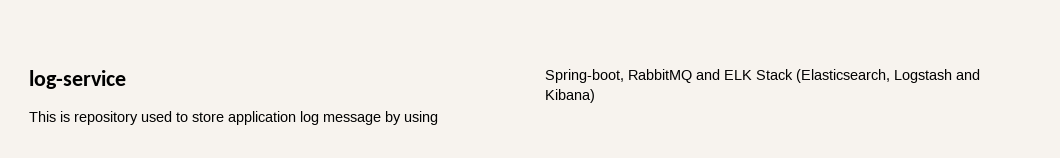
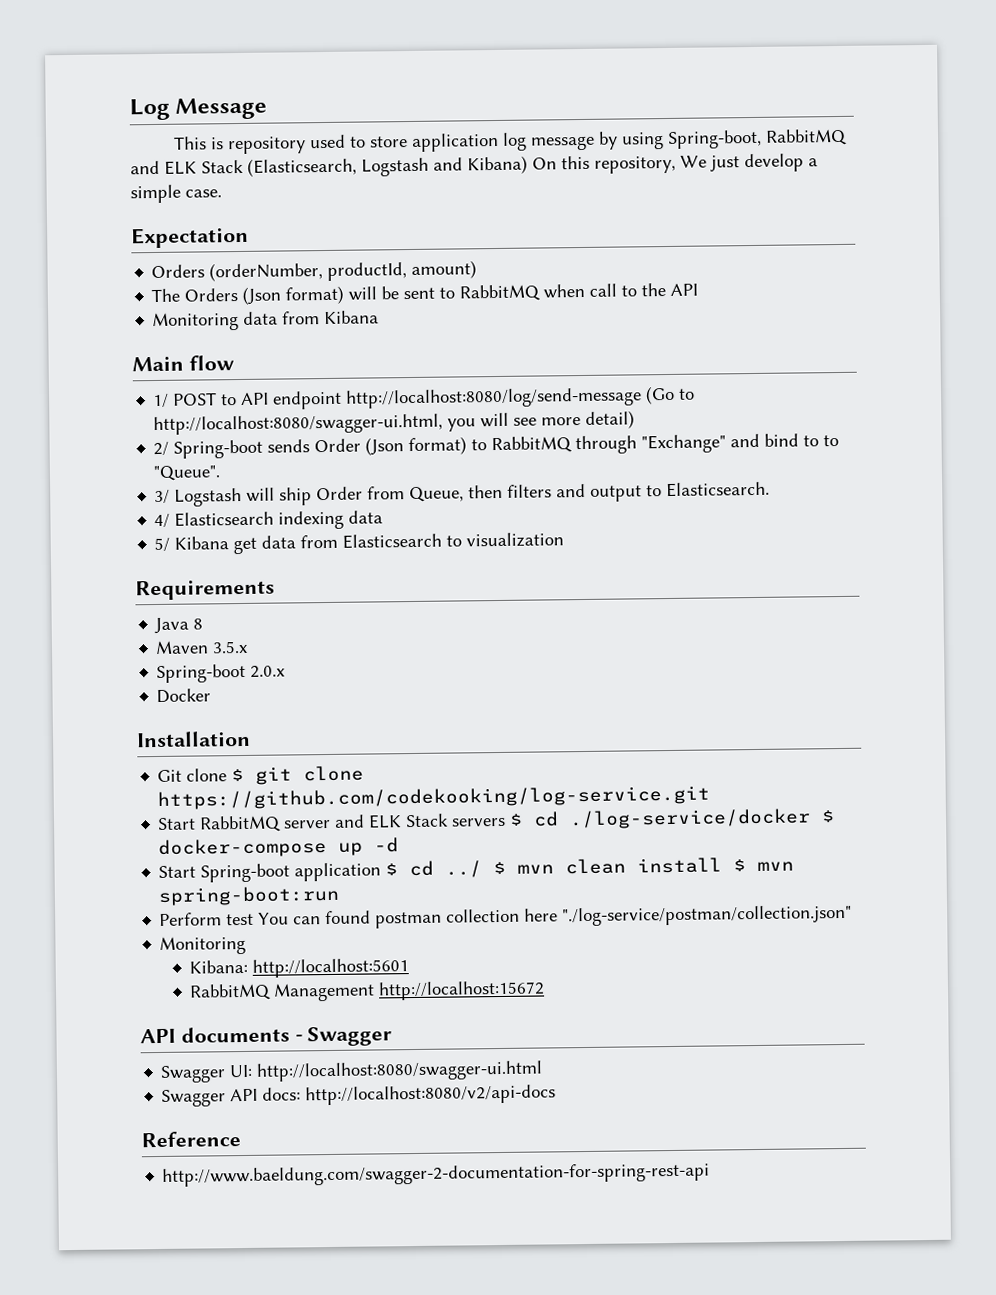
- log-service
+ Log Message
- This is repository used to store application log message by using Spring-boot, RabbitMQ and ELK Stack (Elasticsearch, Logstash and Kibana)
+ This is repository used to store application log message by using Spring-boot, RabbitMQ and ELK Stack (Elasticsearch, Logstash and Kibana) On this repository, We just develop a simple case.
+ Expectation
+ Orders (orderNumber, productId, amount)
+ The Orders (Json format) will be sent to RabbitMQ when call to the API
+ Monitoring data from Kibana
+ Main flow
+ 1/ POST to API endpoint http://localhost:8080/log/send-message (Go to http://localhost:8080/swagger-ui.html, you will see more detail)
+ 2/ Spring-boot sends Order (Json format) to RabbitMQ through "Exchange" and bind to to "Queue".
+ 3/ Logstash will ship Order from Queue, then filters and output to Elasticsearch.
+ 4/ Elasticsearch indexing data
+ 5/ Kibana get data from Elasticsearch to visualization
+ Requirements
+ Java 8
+ Maven 3.5.x
+ Spring-boot 2.0.x
+ Docker
+ Installation
+ Git clone $ git clone https://github.com/codekooking/log-service.git
+ Start RabbitMQ server and ELK Stack servers $ cd ./log-service/docker $ docker-compose up -d
+ Start Spring-boot application $ cd ../ $ mvn clean install $ mvn spring-boot:run
+ Perform test You can found postman collection here "./log-service/postman/collection.json"
+ Monitoring
+ Kibana: http://localhost:5601
+ RabbitMQ Management http://localhost:15672
+ API documents - Swagger
+ Swagger UI: http://localhost:8080/swagger-ui.html
+ Swagger API docs: http://localhost:8080/v2/api-docs
+ Reference
+ http://www.baeldung.com/swagger-2-documentation-for-spring-rest-api

